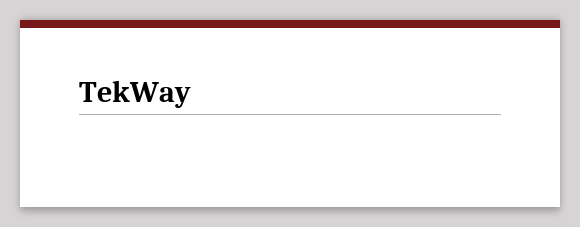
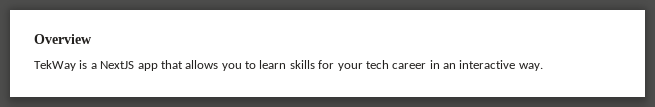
- TekWay
+ Overview
+ TekWay is a NextJS app that allows you to learn skills for your tech career in an interactive way.

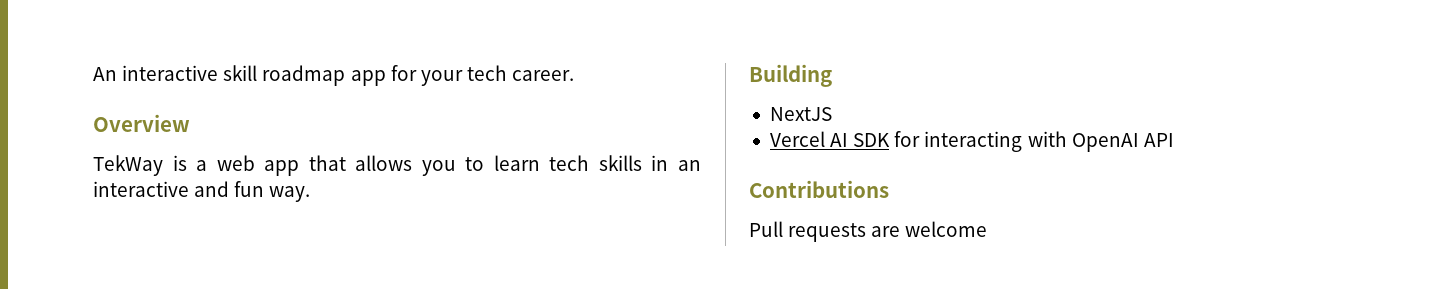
+ An interactive skill roadmap app for your tech career.
- TekWay is a NextJS app that allows you to learn skills for your tech career in an interactive way.
+ TekWay is a web app that allows you to learn tech skills in an interactive and fun way.
+ Building
+ NextJS
+ Vercel AI SDK for interacting with OpenAI API
+ Contributions
+ Pull requests are welcome

